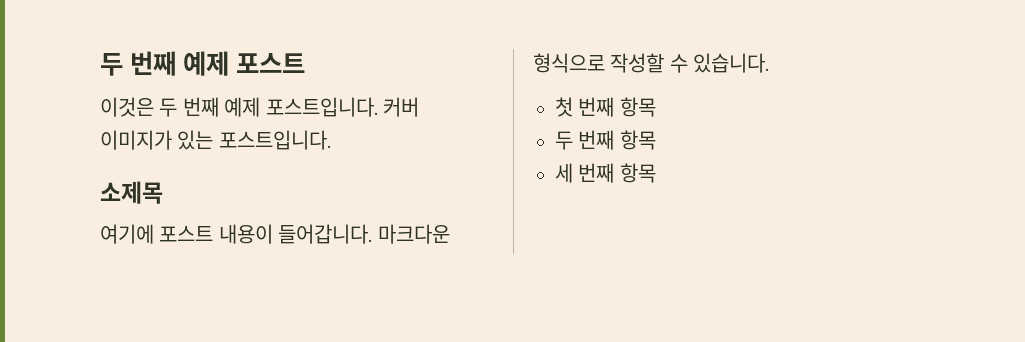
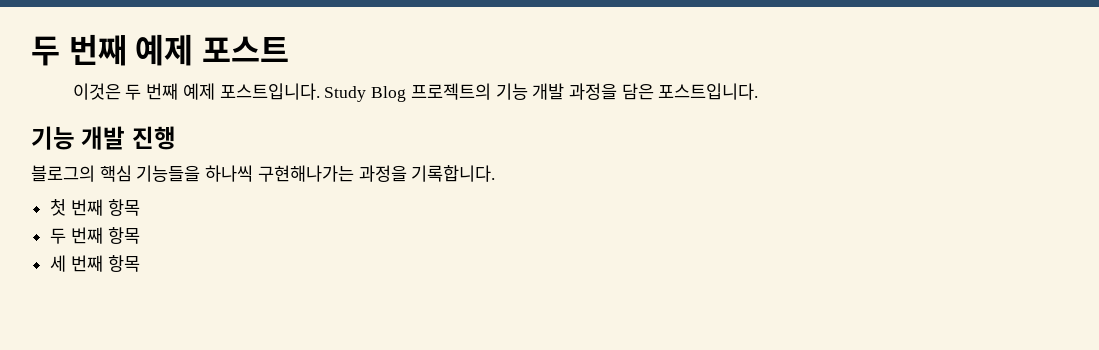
- 커버 이미지가 있는 포스트입니다.
- 소제목
- 여기에 포스트 내용이 들어갑니다. 마크다운 형식으로 작성할 수 있습니다.
+ Study Blog 프로젝트의 기능 개발 과정을 담은 포스트입니다.
+ 기능 개발 진행
+ 블로그의 핵심 기능들을 하나씩 구현해나가는 과정을 기록합니다.

